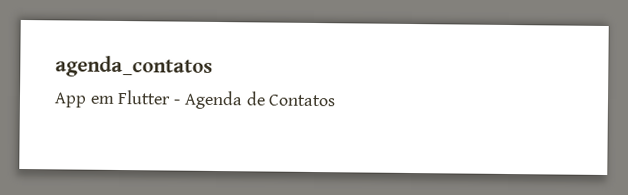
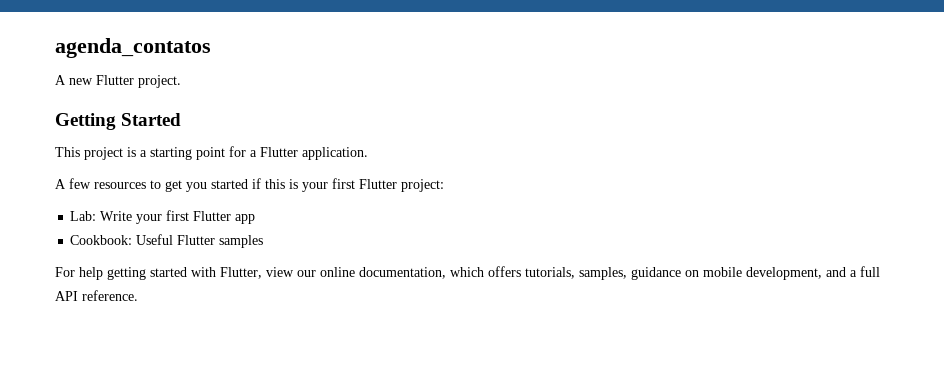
- App em Flutter - Agenda de Contatos
+ A new Flutter project.
+ Getting Started
+ This project is a starting point for a Flutter application.
+ A few resources to get you started if this is your first Flutter project:
+ Lab: Write your first Flutter app
+ Cookbook: Useful Flutter samples
+ For help getting started with Flutter, view our online documentation, which offers tutorials, samples, guidance on mobile development, and a full API reference.

